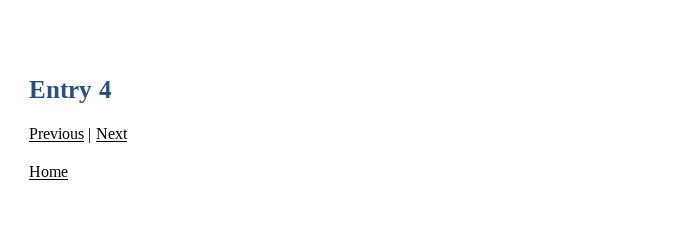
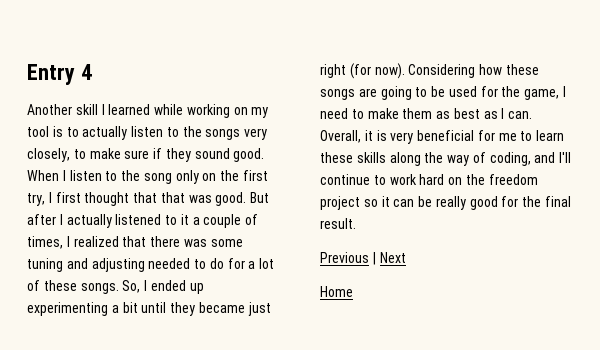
+ Another skill I learned while working on my tool is to actually listen to the songs very closely, to make sure if they sound good. When I listen to the song only on the first try, I first thought that that was good. But after I actually listened to it a couple of times, I realized that there was some tuning and adjusting needed to do for a lot of these songs. So, I ended up experimenting a bit until they became just right (for now). Considering how these songs are going to be used for the game, I need to make them as best as I can. Overall, it is very beneficial for me to learn these skills along the way of coding, and I'll continue to work hard on the freedom project so it can be really good for the final result.

